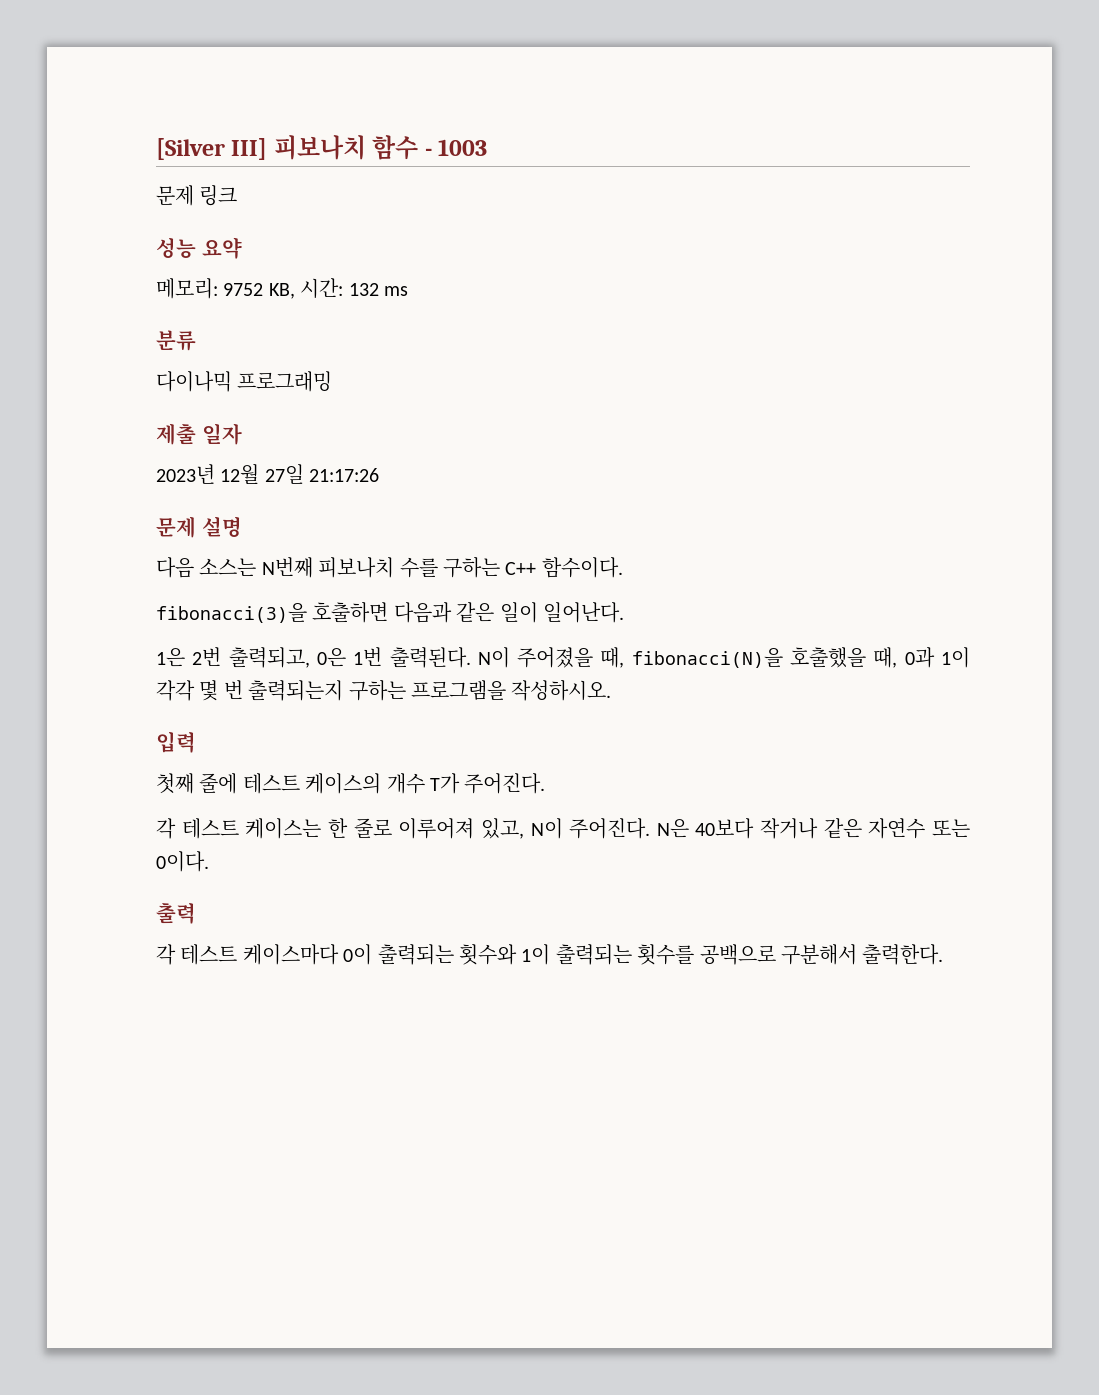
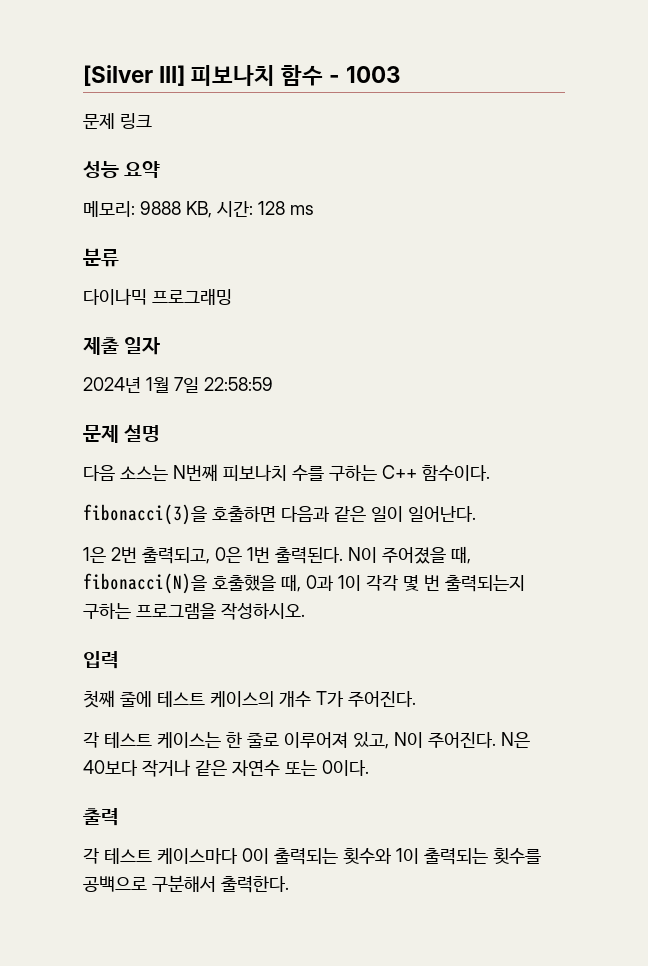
- 메모리: 9752 KB, 시간: 132 ms
+ 메모리: 9888 KB, 시간: 128 ms
- 2023년 12월 27일 21:17:26
+ 2024년 1월 7일 22:58:59

